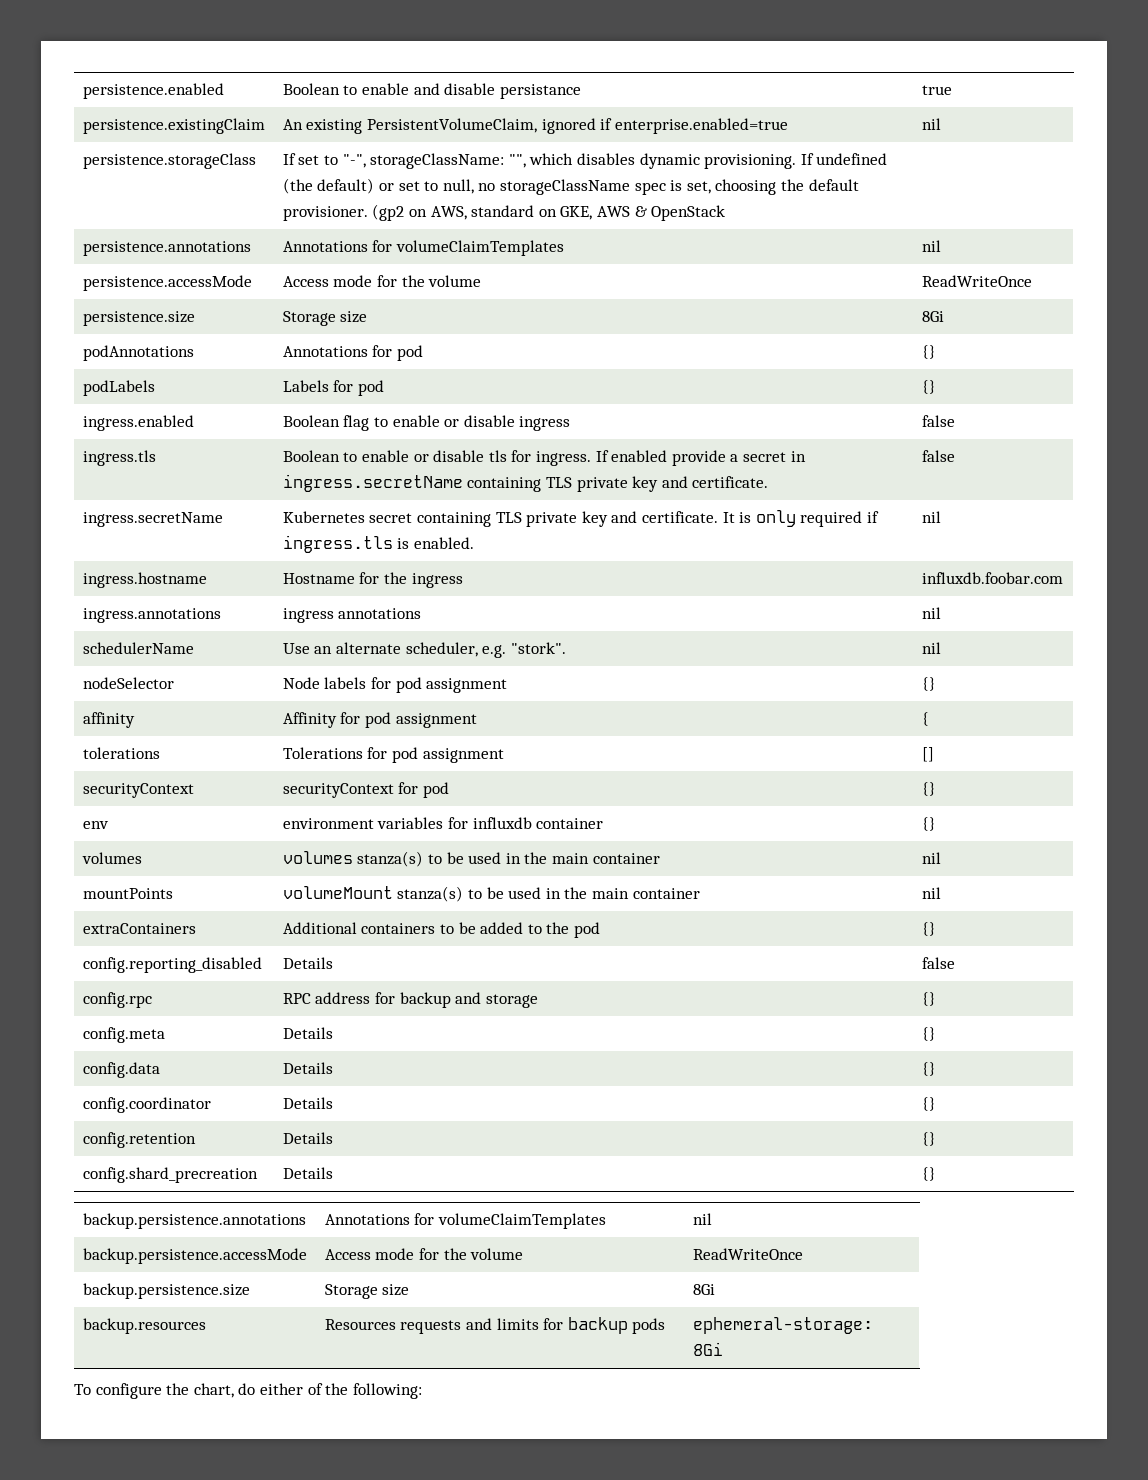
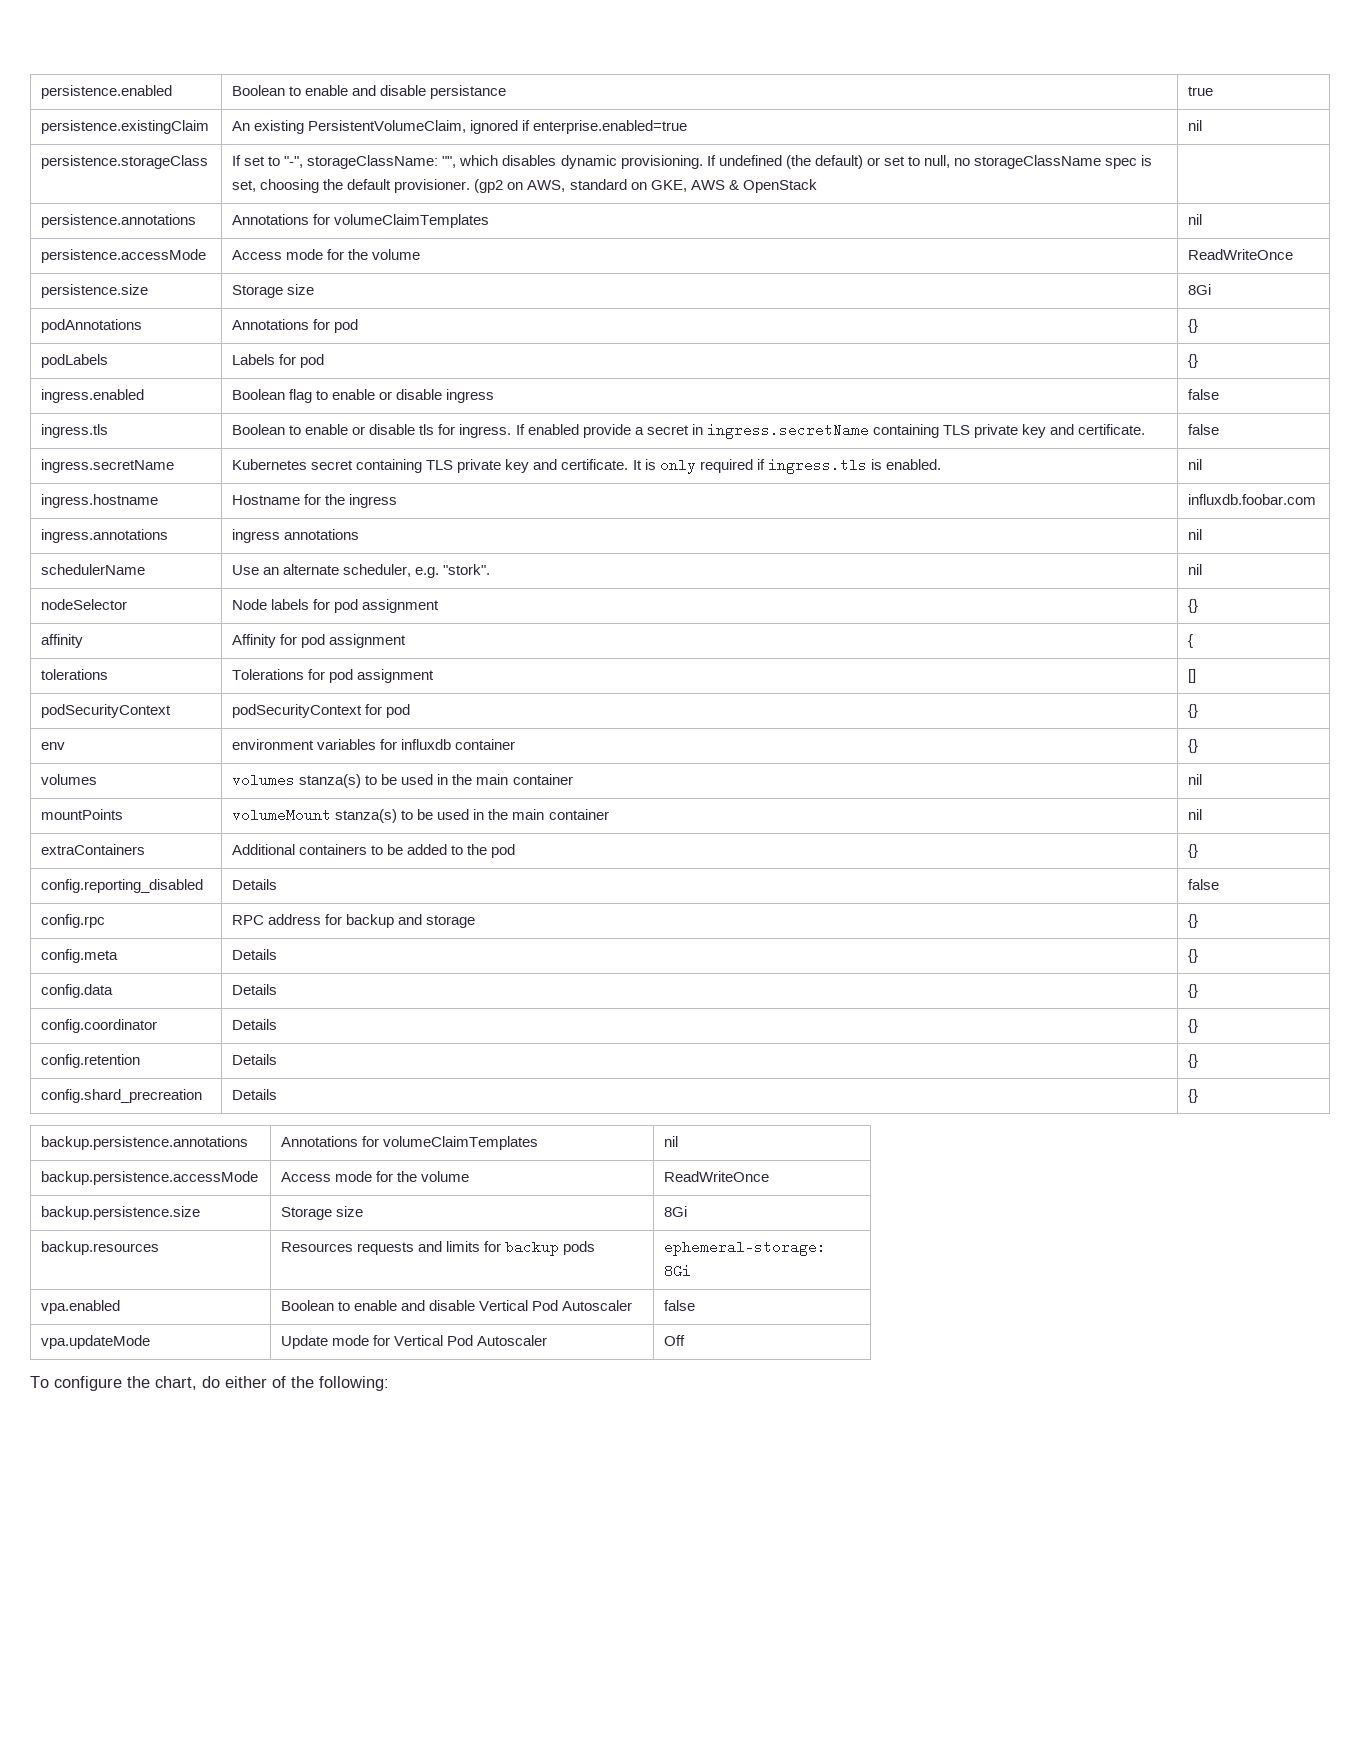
- securityContext | securityContext for pod | {}
+ podSecurityContext | podSecurityContext for pod | {}
+ vpa.enabled | Boolean to enable and disable Vertical Pod Autoscaler | false
+ vpa.updateMode | Update mode for Vertical Pod Autoscaler | Off

